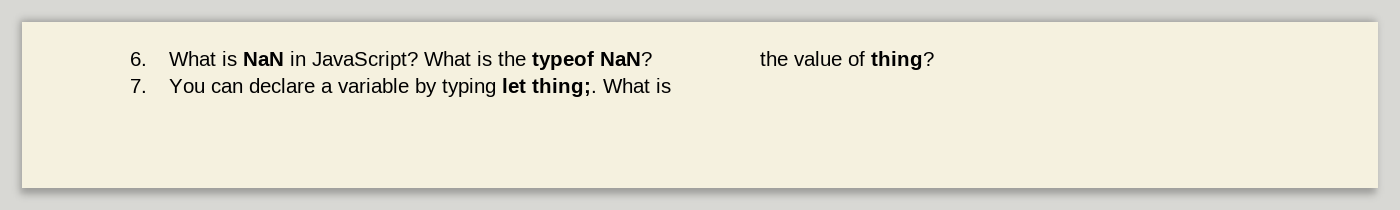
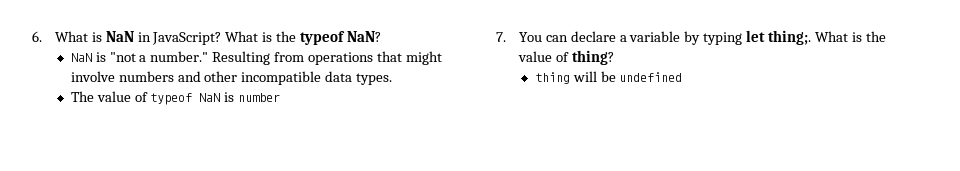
+ NaN is "not a number." Resulting from operations that might involve numbers and other incompatible data types.
+ The value of typeof NaN is number
+ thing will be undefined

